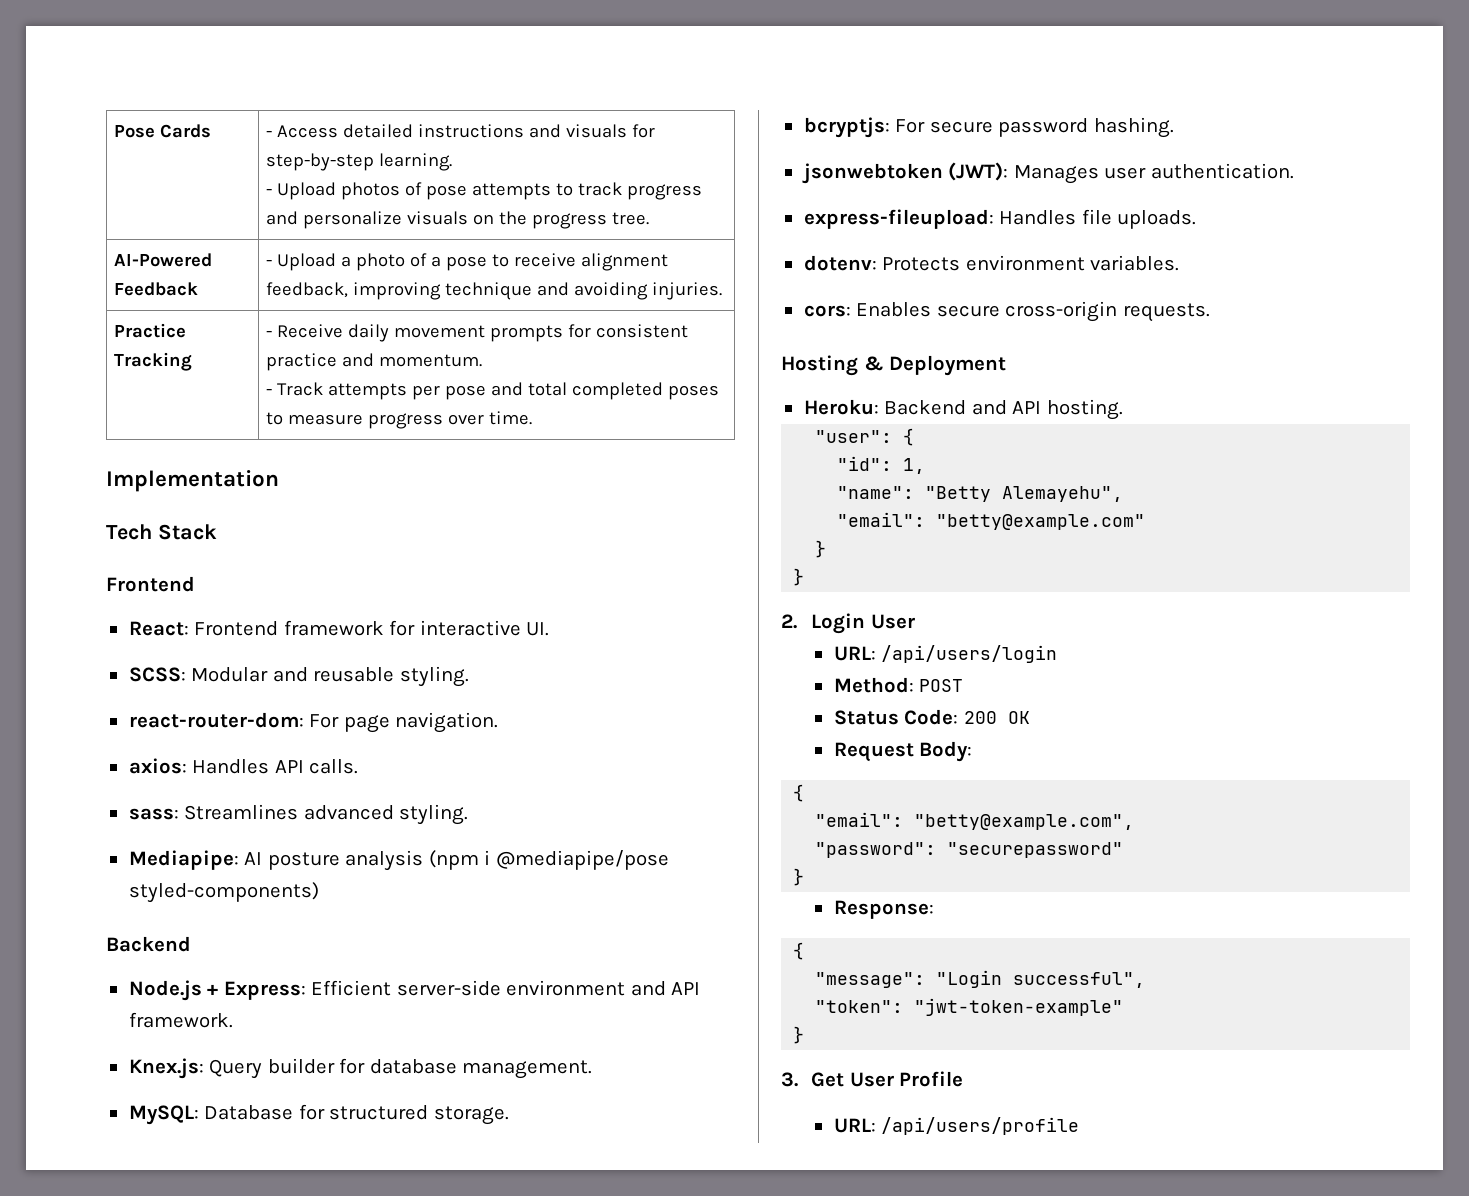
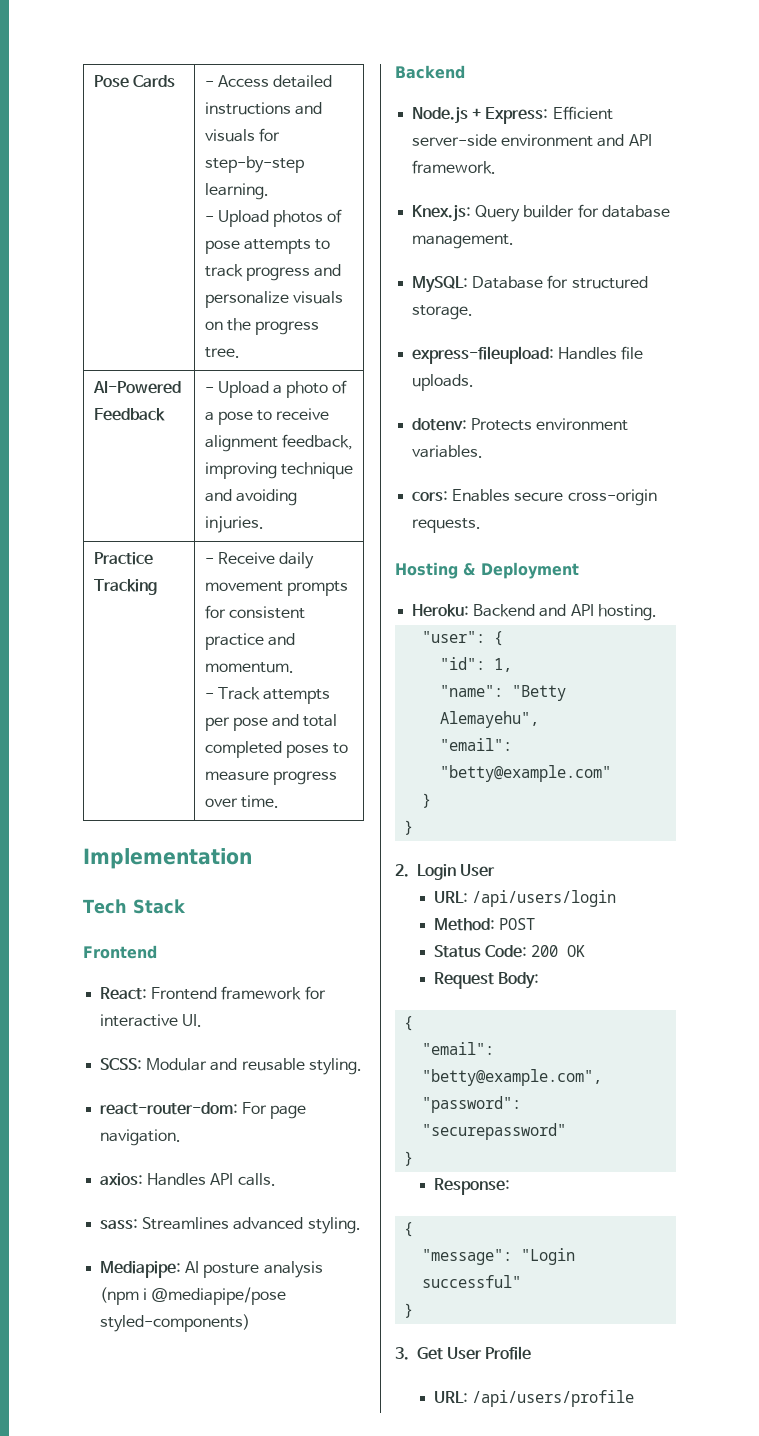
- bcryptjs: For secure password hashing.
- jsonwebtoken (JWT): Manages user authentication.
- "message": "Login successful",
- "token": "jwt-token-example"
+ "message": "Login successful"

